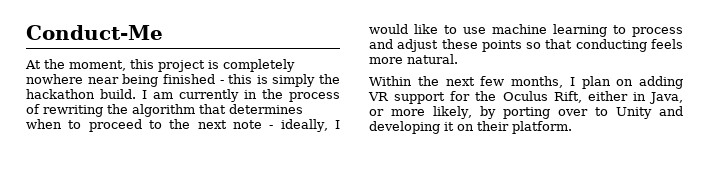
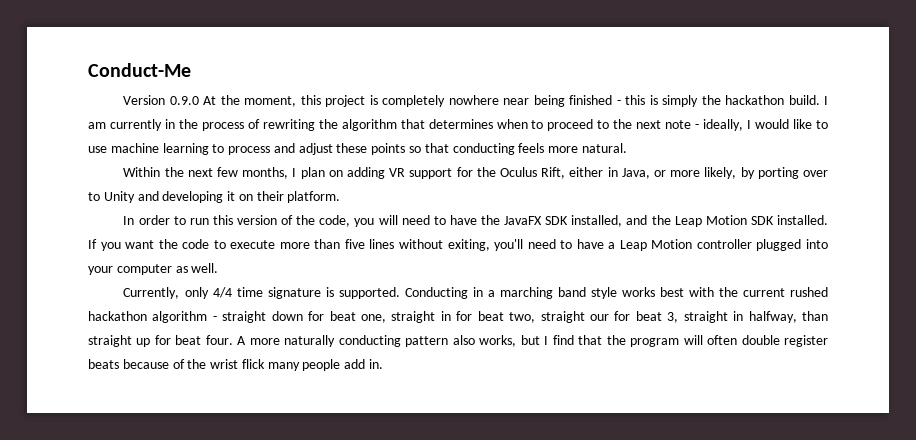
- At the moment, this project is completely nowhere near being finished - this is simply the hackathon build.
+ Version 0.9.0 At the moment, this project is completely nowhere near being finished - this is simply the hackathon build.
+ In order to run this version of the code, you will need to have the JavaFX SDK installed, and the Leap Motion SDK installed. If you want the code to execute more than five lines without exiting, you'll need to have a Leap Motion controller plugged into your computer as well.
+ Currently, only 4/4 time signature is supported. Conducting in a marching band style works best with the current rushed hackathon algorithm - straight down for beat one, straight in for beat two, straight our for beat 3, straight in halfway, than straight up for beat four. A more naturally conducting pattern also works, but I find that the program will often double register beats because of the wrist flick many people add in.

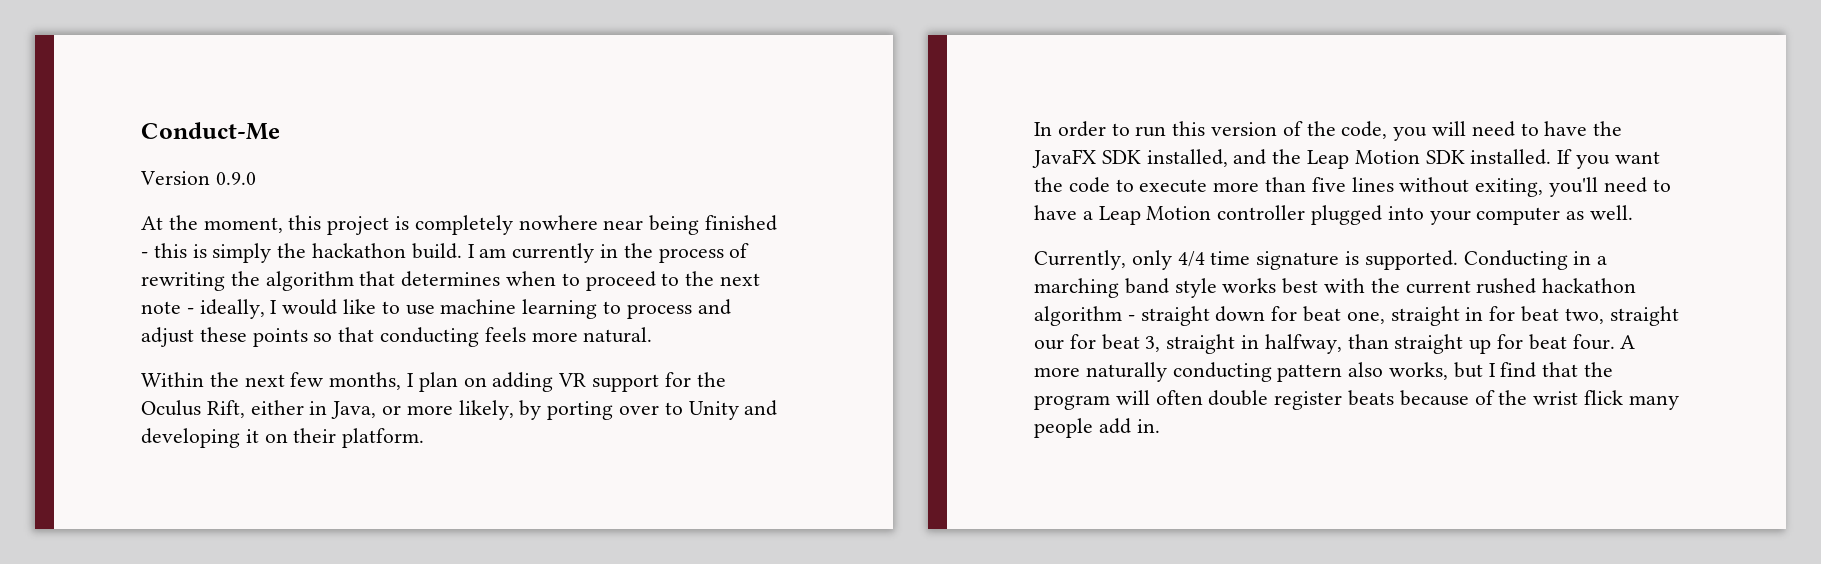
- Version 0.9.0 At the moment, this project is completely nowhere near being finished - this is simply the hackathon build.
+ Version 0.9.0
+ At the moment, this project is completely nowhere near being finished - this is simply the hackathon build.

